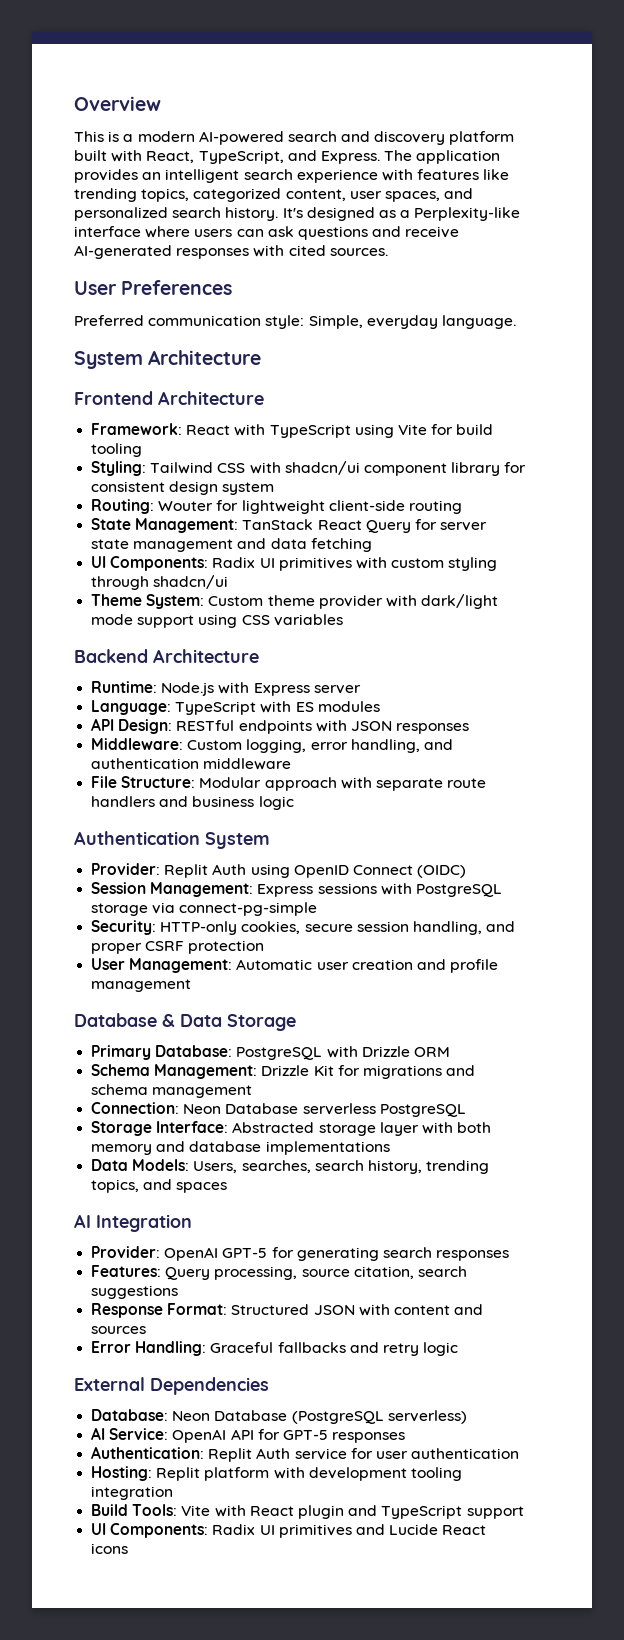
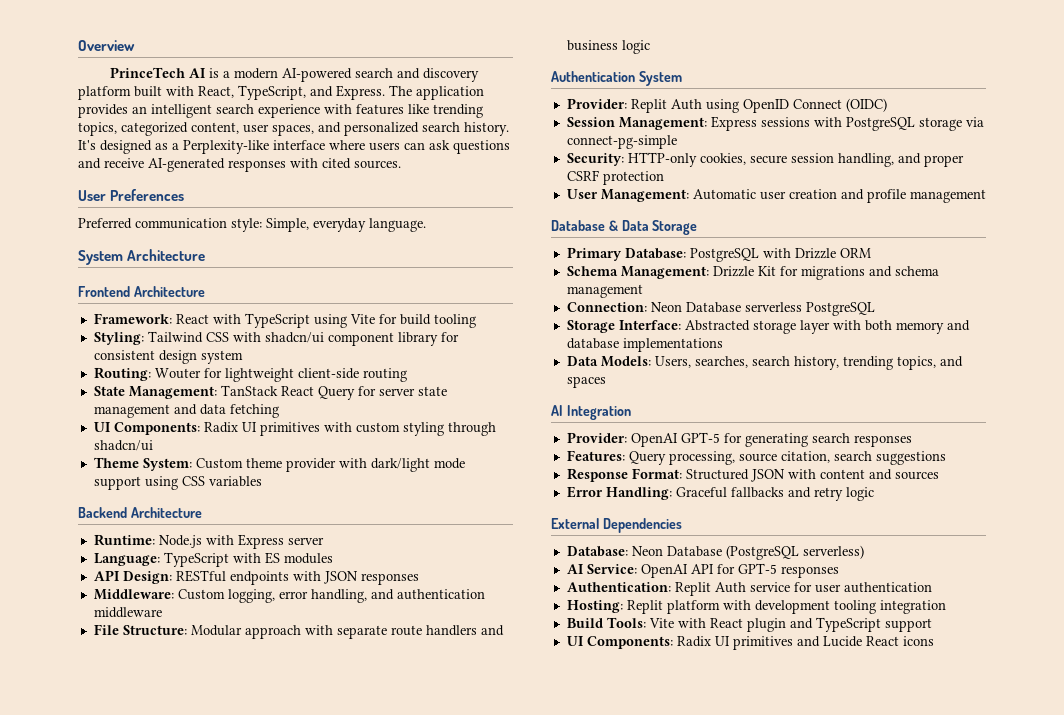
- This is a modern AI-powered search and discovery platform built with React, TypeScript, and Express.
+ PrinceTech AI is a modern AI-powered search and discovery platform built with React, TypeScript, and Express.

